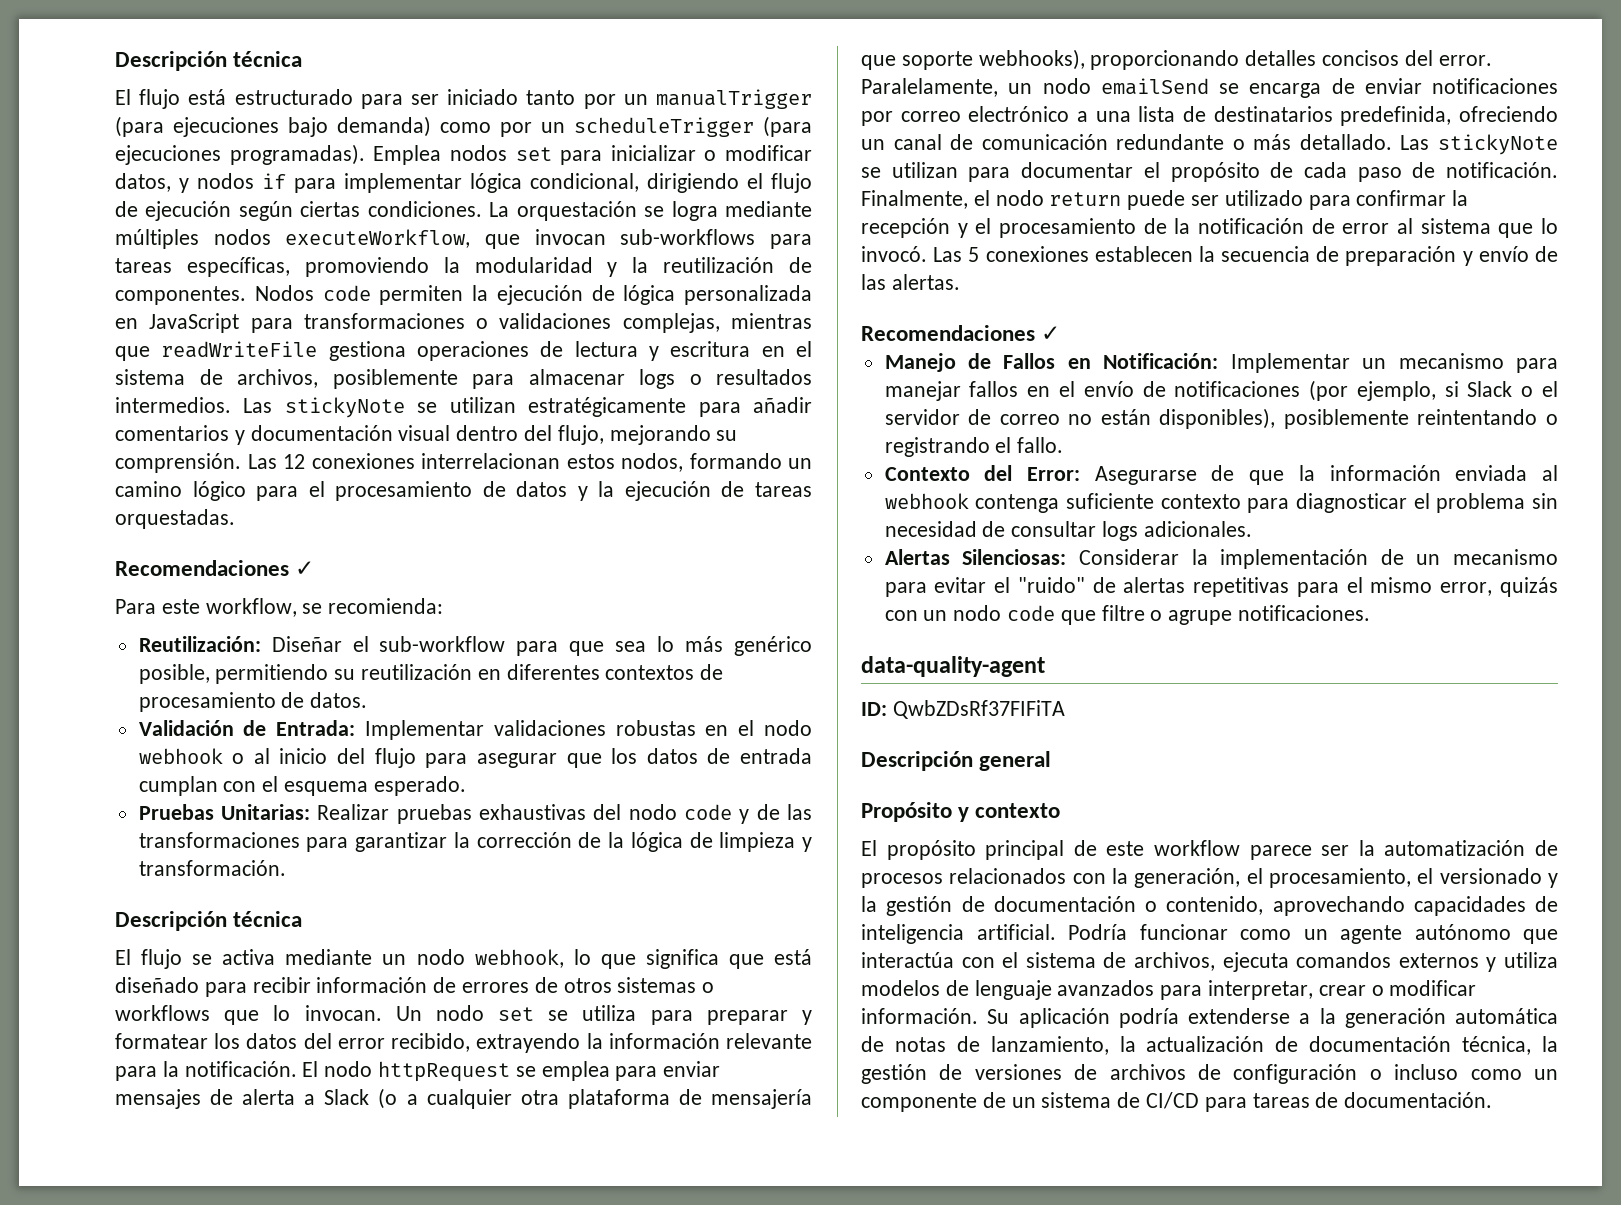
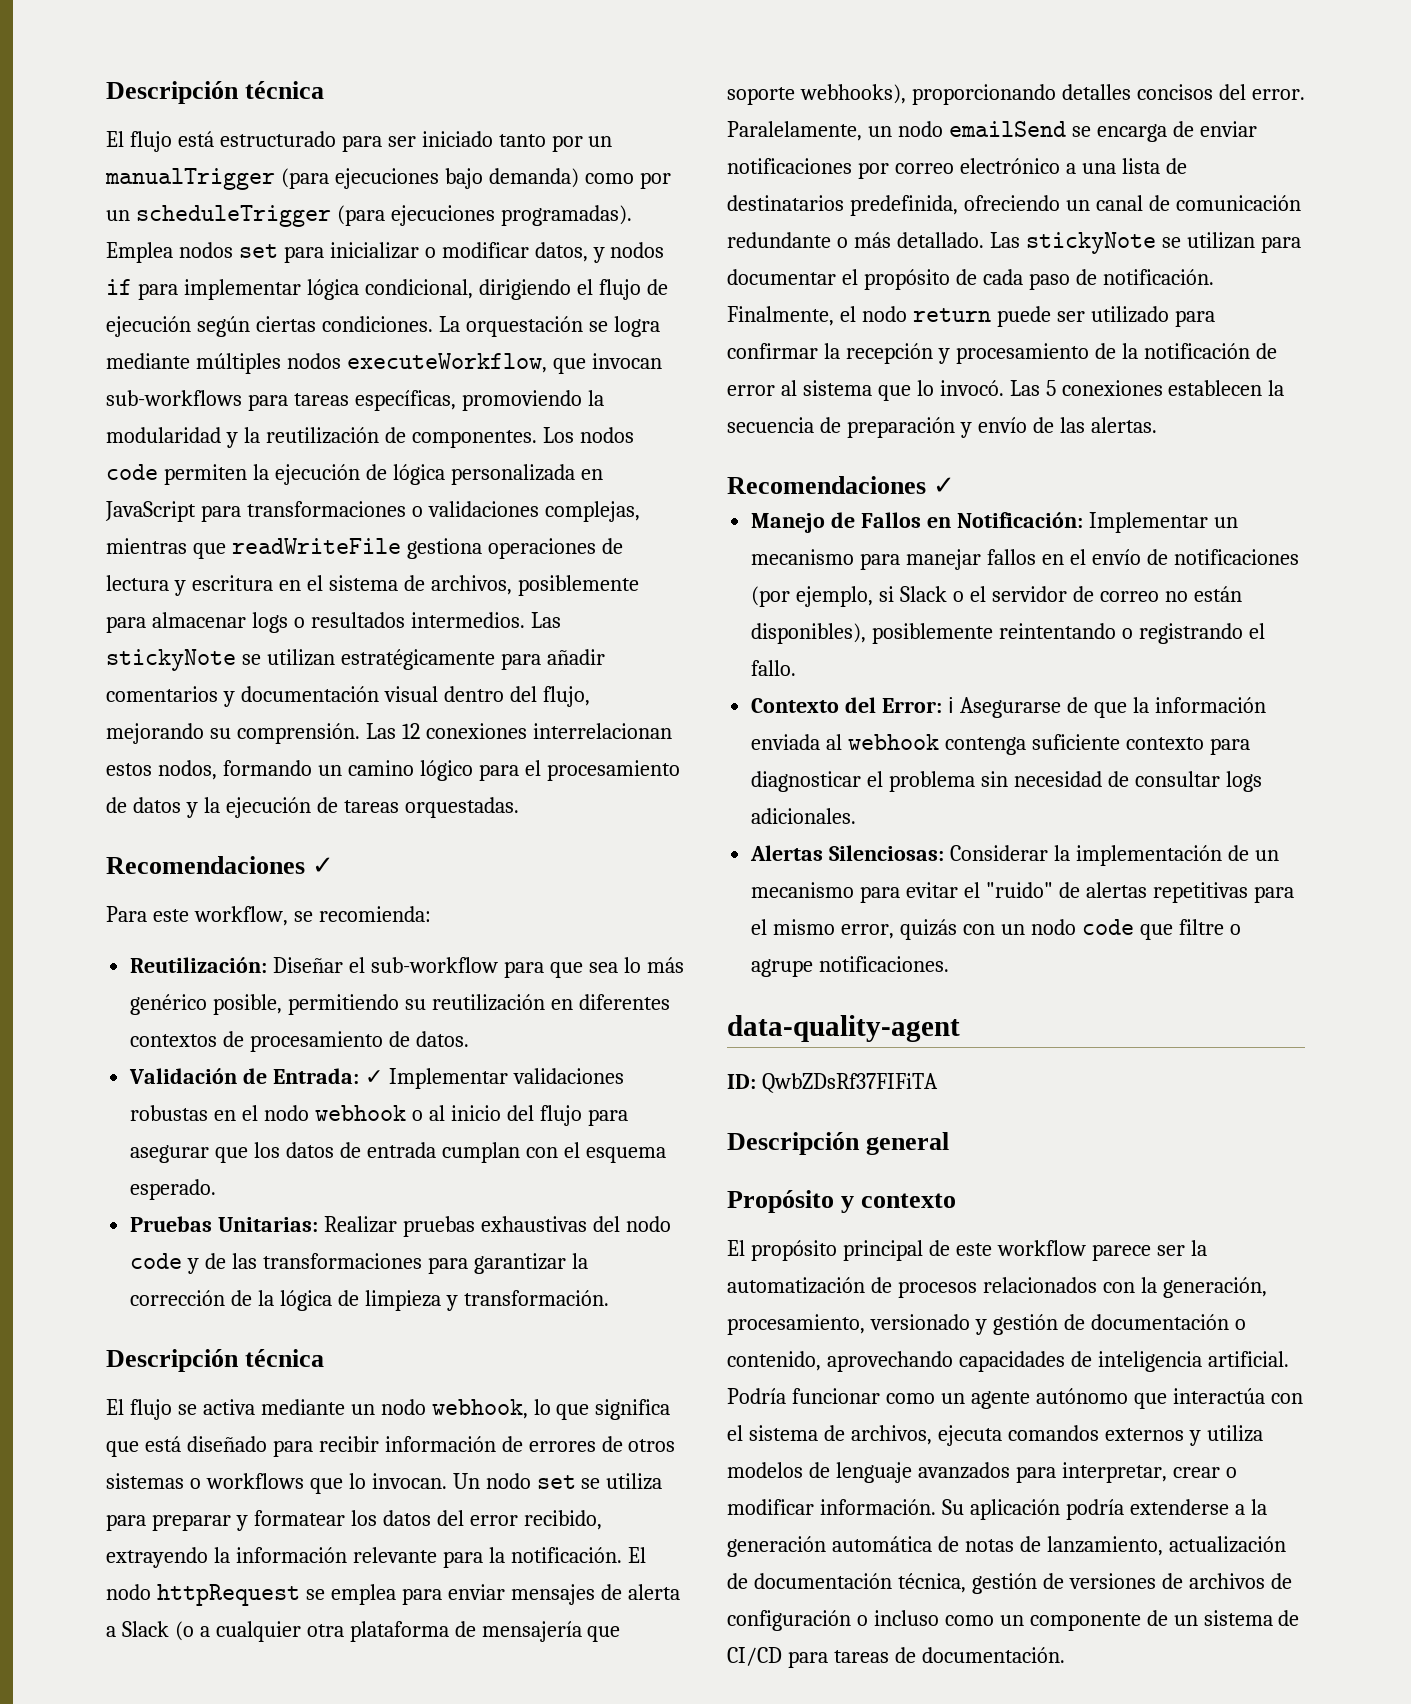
- Nodos code permiten la ejecución de lógica personalizada en JavaScript para transformaciones o validaciones complejas, mientras que readWriteFile gestiona operaciones de lectura y escritura en el sistema de archivos, posiblemente para almacenar logs o resultados intermedios.
+ Los nodos code permiten la ejecución de lógica personalizada en JavaScript para transformaciones o validaciones complejas, mientras que readWriteFile gestiona operaciones de lectura y escritura en el sistema de archivos, posiblemente para almacenar logs o resultados intermedios.
- Validación de Entrada: Implementar validaciones robustas en el nodo webhook o al inicio del flujo para asegurar que los datos de entrada cumplan con el esquema esperado.
+ Validación de Entrada: ✓ Implementar validaciones robustas en el nodo webhook o al inicio del flujo para asegurar que los datos de entrada cumplan con el esquema esperado.
- Finalmente, el nodo return puede ser utilizado para confirmar la recepción y el procesamiento de la notificación de error al sistema que lo invocó.
+ Finalmente, el nodo return puede ser utilizado para confirmar la recepción y procesamiento de la notificación de error al sistema que lo invocó.
- Contexto del Error: Asegurarse de que la información enviada al webhook contenga suficiente contexto para diagnosticar el problema sin necesidad de consultar logs adicionales.
+ Contexto del Error: ℹ Asegurarse de que la información enviada al webhook contenga suficiente contexto para diagnosticar el problema sin necesidad de consultar logs adicionales.
- El propósito principal de este workflow parece ser la automatización de procesos relacionados con la generación, el procesamiento, el versionado y la gestión de documentación o contenido, aprovechando capacidades de inteligencia artificial.
+ El propósito principal de este workflow parece ser la automatización de procesos relacionados con la generación, procesamiento, versionado y gestión de documentación o contenido, aprovechando capacidades de inteligencia artificial.
- Su aplicación podría extenderse a la generación automática de notas de lanzamiento, la actualización de documentación técnica, la gestión de versiones de archivos de configuración o incluso como un componente de un sistema de CI/CD para tareas de documentación.
+ Su aplicación podría extenderse a la generación automática de notas de lanzamiento, actualización de documentación técnica, gestión de versiones de archivos de configuración o incluso como un componente de un sistema de CI/CD para tareas de documentación.

